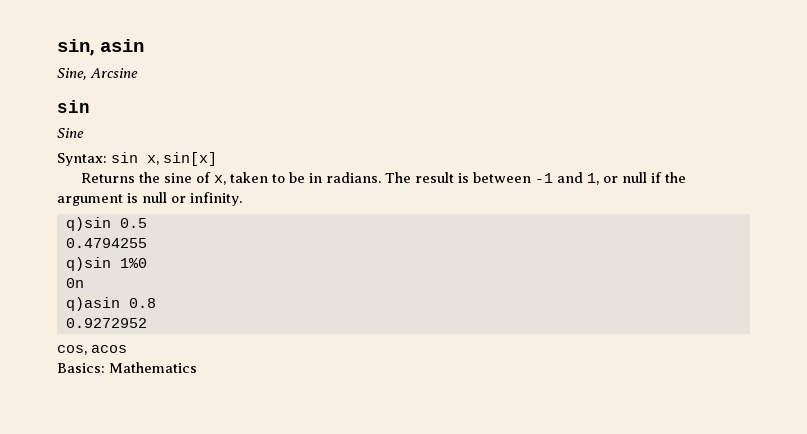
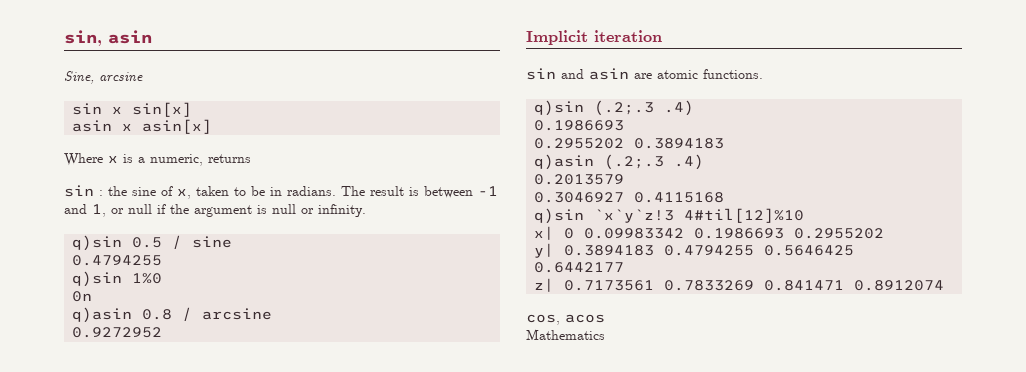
- Sine, Arcsine
- sin
- Sine
- Syntax: sin x, sin[x]
- Returns the sine of x, taken to be in radians.
+ Sine, arcsine
+ sin x sin[x]
+ asin x asin[x]
+ Where x is a numeric, returns
+ sin : the sine of x, taken to be in radians.
- q)sin 0.5
+ q)sin 0.5 / sine
- q)asin 0.8
+ q)asin 0.8 / arcsine
+ Implicit iteration
+ sin and asin are atomic functions.
+ q)sin (.2;.3 .4)
+ 0.1986693
+ 0.2955202 0.3894183
+ q)asin (.2;.3 .4)
+ 0.2013579
+ 0.3046927 0.4115168
+ q)sin `x`y`z!3 4#til[12]%10
+ x| 0 0.09983342 0.1986693 0.2955202
+ y| 0.3894183 0.4794255 0.5646425 0.6442177
+ z| 0.7173561 0.7833269 0.841471 0.8912074
- Basics: Mathematics
+ Mathematics

